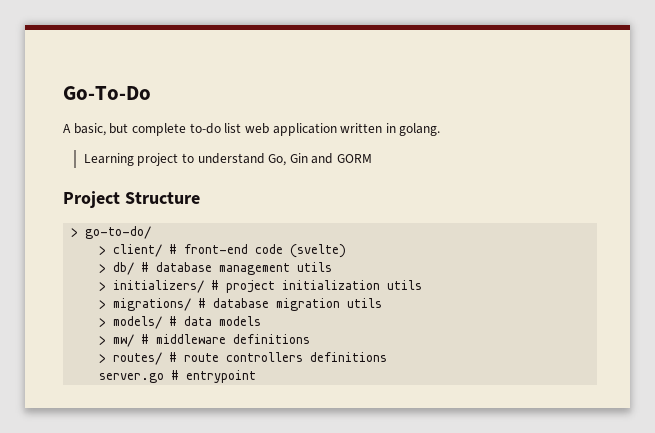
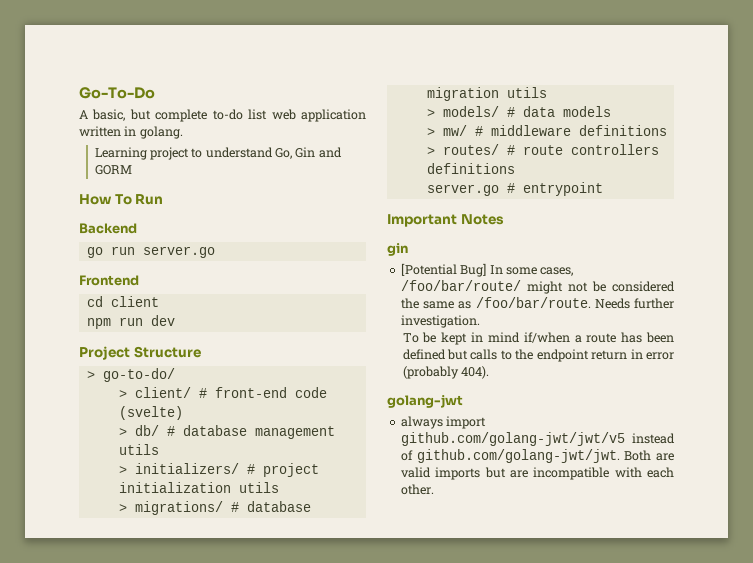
+ How To Run
+ Backend
+ go run server.go
+ Frontend
+ cd client
+ npm run dev
+ Important Notes
+ gin
+ [Potential Bug] In some cases, /foo/bar/route/ might not be considered the same as /foo/bar/route. Needs further investigation.
+ To be kept in mind if/when a route has been defined but calls to the endpoint return in error (probably 404).
+ golang-jwt
+ always import github.com/golang-jwt/jwt/v5 instead of github.com/golang-jwt/jwt. Both are valid imports but are incompatible with each other.

